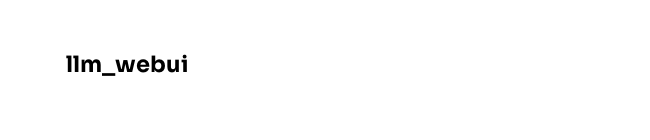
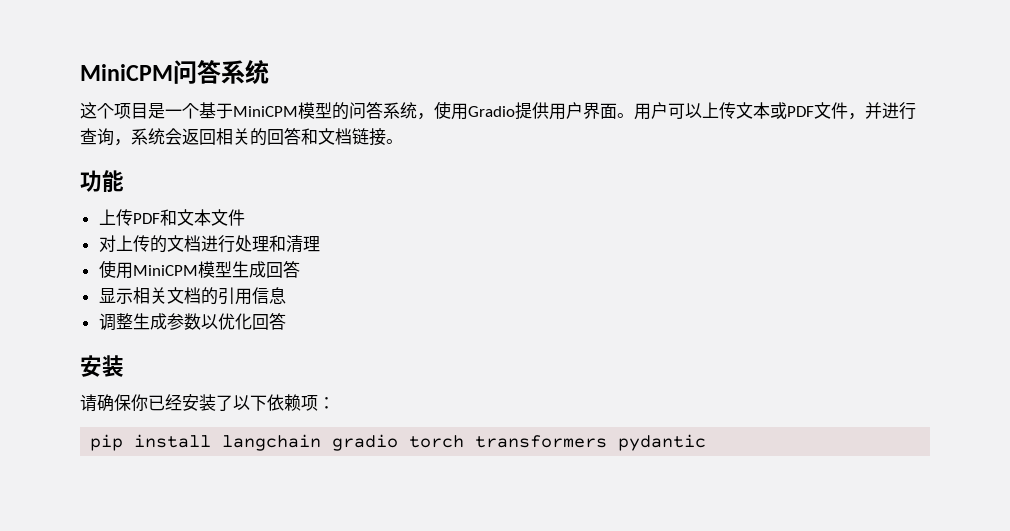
- llm_webui
+ MiniCPM问答系统
+ 这个项目是一个基于MiniCPM模型的问答系统，使用Gradio提供用户界面。用户可以上传文本或PDF文件，并进行查询，系统会返回相关的回答和文档链接。
+ 功能
+ 上传PDF和文本文件
+ 对上传的文档进行处理和清理
+ 使用MiniCPM模型生成回答
+ 显示相关文档的引用信息
+ 调整生成参数以优化回答
+ 安装
+ 请确保你已经安装了以下依赖项：
+ pip install langchain gradio torch transformers pydantic

